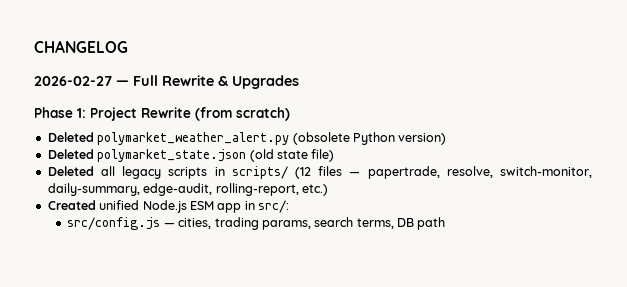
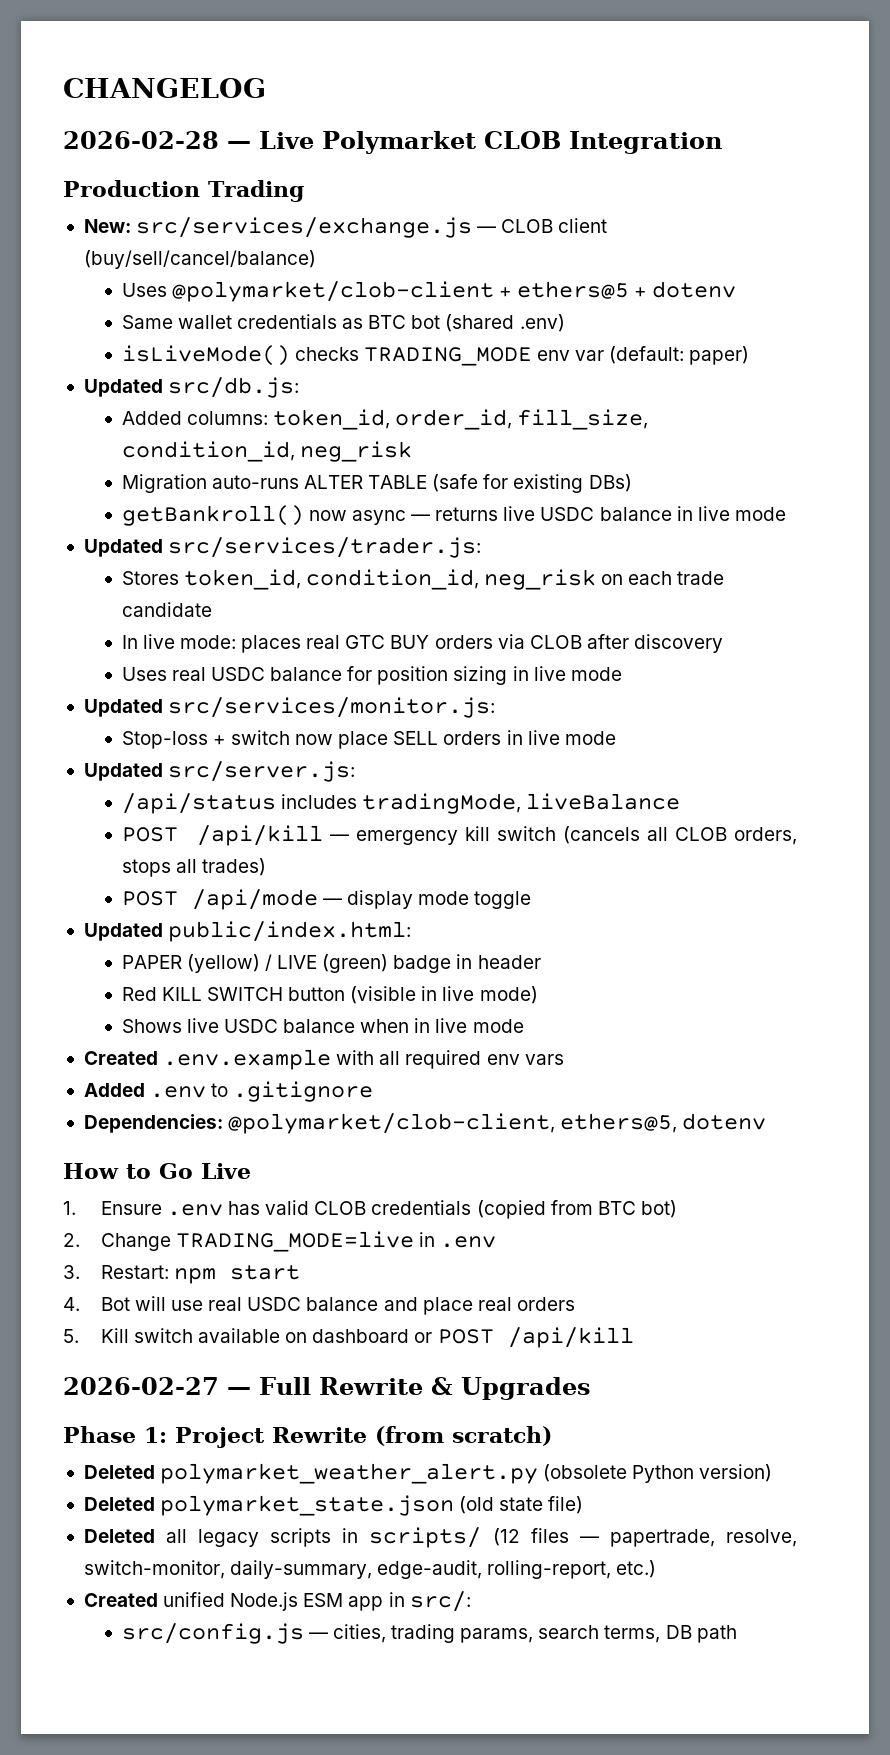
+ 2026-02-28 — Live Polymarket CLOB Integration
+ Production Trading
+ New: src/services/exchange.js — CLOB client (buy/sell/cancel/balance)
+ Uses @polymarket/clob-client + ethers@5 + dotenv
+ Same wallet credentials as BTC bot (shared .env)
+ isLiveMode() checks TRADING_MODE env var (default: paper)
+ Updated src/db.js:
+ Added columns: token_id, order_id, fill_size, condition_id, neg_risk
+ Migration auto-runs ALTER TABLE (safe for existing DBs)
+ getBankroll() now async — returns live USDC balance in live mode
+ Updated src/services/trader.js:
+ Stores token_id, condition_id, neg_risk on each trade candidate
+ In live mode: places real GTC BUY orders via CLOB after discovery
+ Uses real USDC balance for position sizing in live mode
+ Updated src/services/monitor.js:
+ Stop-loss + switch now place SELL orders in live mode
+ Updated src/server.js:
+ /api/status includes tradingMode, liveBalance
+ POST /api/kill — emergency kill switch (cancels all CLOB orders, stops all trades)
+ POST /api/mode — display mode toggle
+ Updated public/index.html:
+ PAPER (yellow) / LIVE (green) badge in header
+ Red KILL SWITCH button (visible in live mode)
+ Shows live USDC balance when in live mode
+ Created .env.example with all required env vars
+ Added .env to .gitignore
+ Dependencies: @polymarket/clob-client, ethers@5, dotenv
+ How to Go Live
+ 1. Ensure .env has valid CLOB credentials (copied from BTC bot)
+ 2. Change TRADING_MODE=live in .env
+ 3. Restart: npm start
+ 4. Bot will use real USDC balance and place real orders
+ 5. Kill switch available on dashboard or POST /api/kill

